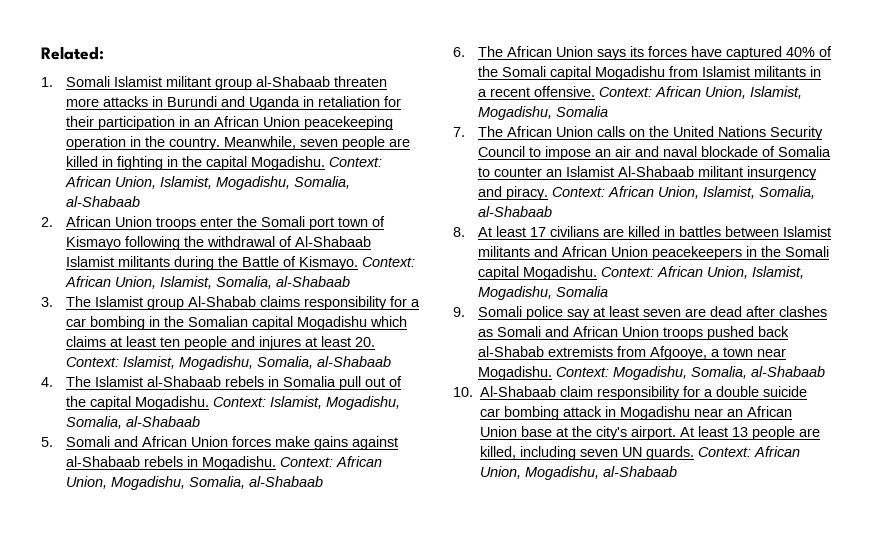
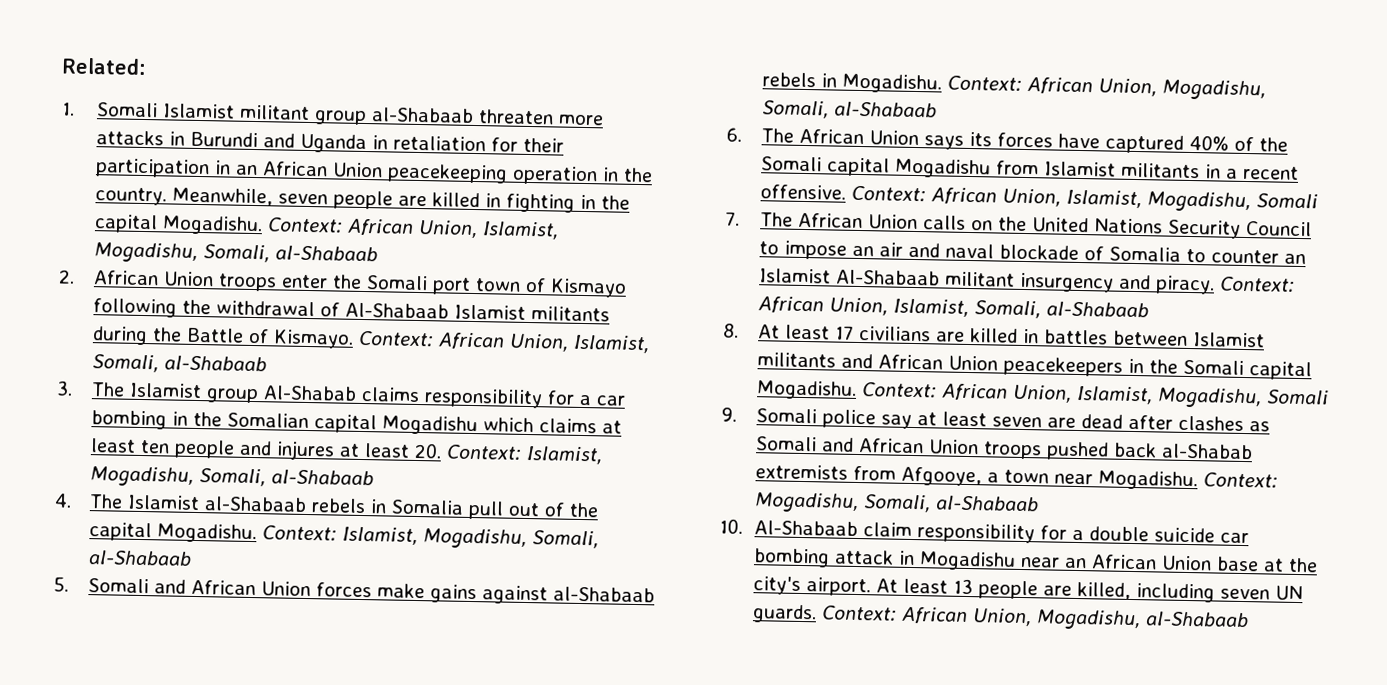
- Context: African Union, Islamist, Mogadishu, Somalia, al-Shabaab
+ Context: African Union, Islamist, Mogadishu, Somali, al-Shabaab
- 2. African Union troops enter the Somali port town of Kismayo following the withdrawal of Al-Shabaab Islamist militants during the Battle of Kismayo. Context: African Union, Islamist, Somalia, al-Shabaab
+ 2. African Union troops enter the Somali port town of Kismayo following the withdrawal of Al-Shabaab Islamist militants during the Battle of Kismayo. Context: African Union, Islamist, Somali, al-Shabaab
- 3. The Islamist group Al-Shabab claims responsibility for a car bombing in the Somalian capital Mogadishu which claims at least ten people and injures at least 20. Context: Islamist, Mogadishu, Somalia, al-Shabaab
+ 3. The Islamist group Al-Shabab claims responsibility for a car bombing in the Somalian capital Mogadishu which claims at least ten people and injures at least 20. Context: Islamist, Mogadishu, Somali, al-Shabaab
- 4. The Islamist al-Shabaab rebels in Somalia pull out of the capital Mogadishu. Context: Islamist, Mogadishu, Somalia, al-Shabaab
+ 4. The Islamist al-Shabaab rebels in Somalia pull out of the capital Mogadishu. Context: Islamist, Mogadishu, Somali, al-Shabaab
- Context: African Union, Mogadishu, Somalia, al-Shabaab
+ Context: African Union, Mogadishu, Somali, al-Shabaab
- 6. The African Union says its forces have captured 40% of the Somali capital Mogadishu from Islamist militants in a recent offensive. Context: African Union, Islamist, Mogadishu, Somalia
+ 6. The African Union says its forces have captured 40% of the Somali capital Mogadishu from Islamist militants in a recent offensive. Context: African Union, Islamist, Mogadishu, Somali
- 7. The African Union calls on the United Nations Security Council to impose an air and naval blockade of Somalia to counter an Islamist Al-Shabaab militant insurgency and piracy. Context: African Union, Islamist, Somalia, al-Shabaab
+ 7. The African Union calls on the United Nations Security Council to impose an air and naval blockade of Somalia to counter an Islamist Al-Shabaab militant insurgency and piracy. Context: African Union, Islamist, Somali, al-Shabaab
- 8. At least 17 civilians are killed in battles between Islamist militants and African Union peacekeepers in the Somali capital Mogadishu. Context: African Union, Islamist, Mogadishu, Somalia
+ 8. At least 17 civilians are killed in battles between Islamist militants and African Union peacekeepers in the Somali capital Mogadishu. Context: African Union, Islamist, Mogadishu, Somali
- Context: Mogadishu, Somalia, al-Shabaab
+ Context: Mogadishu, Somali, al-Shabaab

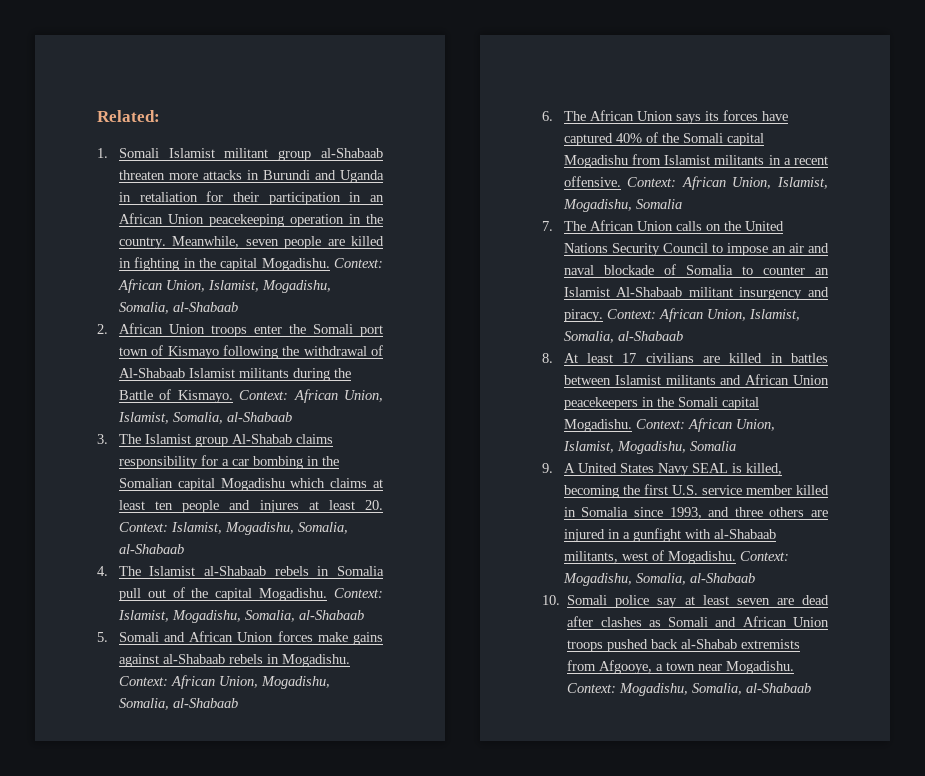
- Context: African Union, Islamist, Mogadishu, Somali, al-Shabaab
+ Context: African Union, Islamist, Mogadishu, Somalia, al-Shabaab
- 2. African Union troops enter the Somali port town of Kismayo following the withdrawal of Al-Shabaab Islamist militants during the Battle of Kismayo. Context: African Union, Islamist, Somali, al-Shabaab
+ 2. African Union troops enter the Somali port town of Kismayo following the withdrawal of Al-Shabaab Islamist militants during the Battle of Kismayo. Context: African Union, Islamist, Somalia, al-Shabaab
- 3. The Islamist group Al-Shabab claims responsibility for a car bombing in the Somalian capital Mogadishu which claims at least ten people and injures at least 20. Context: Islamist, Mogadishu, Somali, al-Shabaab
+ 3. The Islamist group Al-Shabab claims responsibility for a car bombing in the Somalian capital Mogadishu which claims at least ten people and injures at least 20. Context: Islamist, Mogadishu, Somalia, al-Shabaab
- 4. The Islamist al-Shabaab rebels in Somalia pull out of the capital Mogadishu. Context: Islamist, Mogadishu, Somali, al-Shabaab
+ 4. The Islamist al-Shabaab rebels in Somalia pull out of the capital Mogadishu. Context: Islamist, Mogadishu, Somalia, al-Shabaab
- Context: African Union, Mogadishu, Somali, al-Shabaab
+ Context: African Union, Mogadishu, Somalia, al-Shabaab
- 6. The African Union says its forces have captured 40% of the Somali capital Mogadishu from Islamist militants in a recent offensive. Context: African Union, Islamist, Mogadishu, Somali
+ 6. The African Union says its forces have captured 40% of the Somali capital Mogadishu from Islamist militants in a recent offensive. Context: African Union, Islamist, Mogadishu, Somalia
- 7. The African Union calls on the United Nations Security Council to impose an air and naval blockade of Somalia to counter an Islamist Al-Shabaab militant insurgency and piracy. Context: African Union, Islamist, Somali, al-Shabaab
+ 7. The African Union calls on the United Nations Security Council to impose an air and naval blockade of Somalia to counter an Islamist Al-Shabaab militant insurgency and piracy. Context: African Union, Islamist, Somalia, al-Shabaab
- 8. At least 17 civilians are killed in battles between Islamist militants and African Union peacekeepers in the Somali capital Mogadishu. Context: African Union, Islamist, Mogadishu, Somali
- 9. Somali police say at least seven are dead after clashes as Somali and African Union troops pushed back al-Shabab extremists from Afgooye, a town near Mogadishu. Context: Mogadishu, Somali, al-Shabaab
- 10. Al-Shabaab claim responsibility for a double suicide car bombing attack in Mogadishu near an African Union base at the city's airport. At least 13 people are killed, including seven UN guards. Context: African Union, Mogadishu, al-Shabaab
+ 8. At least 17 civilians are killed in battles between Islamist militants and African Union peacekeepers in the Somali capital Mogadishu. Context: African Union, Islamist, Mogadishu, Somalia
+ 9. A United States Navy SEAL is killed, becoming the first U.S. service member killed in Somalia since 1993, and three others are injured in a gunfight with al-Shabaab militants, west of Mogadishu. Context: Mogadishu, Somalia, al-Shabaab
+ 10. Somali police say at least seven are dead after clashes as Somali and African Union troops pushed back al-Shabab extremists from Afgooye, a town near Mogadishu. Context: Mogadishu, Somalia, al-Shabaab

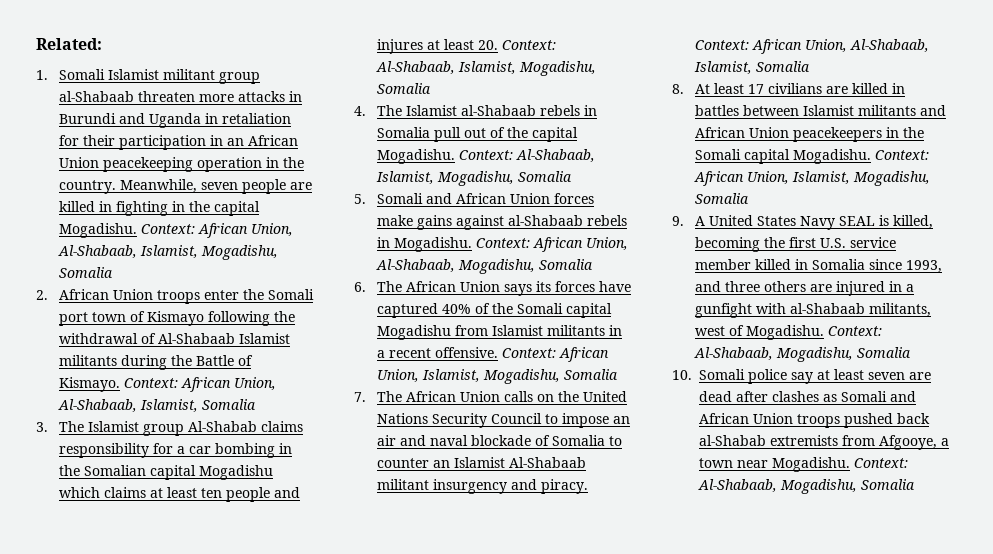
- Context: African Union, Islamist, Mogadishu, Somalia, al-Shabaab
+ Context: African Union, Al-Shabaab, Islamist, Mogadishu, Somalia
- 2. African Union troops enter the Somali port town of Kismayo following the withdrawal of Al-Shabaab Islamist militants during the Battle of Kismayo. Context: African Union, Islamist, Somalia, al-Shabaab
+ 2. African Union troops enter the Somali port town of Kismayo following the withdrawal of Al-Shabaab Islamist militants during the Battle of Kismayo. Context: African Union, Al-Shabaab, Islamist, Somalia
- 3. The Islamist group Al-Shabab claims responsibility for a car bombing in the Somalian capital Mogadishu which claims at least ten people and injures at least 20. Context: Islamist, Mogadishu, Somalia, al-Shabaab
+ 3. The Islamist group Al-Shabab claims responsibility for a car bombing in the Somalian capital Mogadishu which claims at least ten people and injures at least 20. Context: Al-Shabaab, Islamist, Mogadishu, Somalia
- 4. The Islamist al-Shabaab rebels in Somalia pull out of the capital Mogadishu. Context: Islamist, Mogadishu, Somalia, al-Shabaab
+ 4. The Islamist al-Shabaab rebels in Somalia pull out of the capital Mogadishu. Context: Al-Shabaab, Islamist, Mogadishu, Somalia
- Context: African Union, Mogadishu, Somalia, al-Shabaab
+ Context: African Union, Al-Shabaab, Mogadishu, Somalia
- 7. The African Union calls on the United Nations Security Council to impose an air and naval blockade of Somalia to counter an Islamist Al-Shabaab militant insurgency and piracy. Context: African Union, Islamist, Somalia, al-Shabaab
+ 7. The African Union calls on the United Nations Security Council to impose an air and naval blockade of Somalia to counter an Islamist Al-Shabaab militant insurgency and piracy. Context: African Union, Al-Shabaab, Islamist, Somalia
- 9. A United States Navy SEAL is killed, becoming the first U.S. service member killed in Somalia since 1993, and three others are injured in a gunfight with al-Shabaab militants, west of Mogadishu. Context: Mogadishu, Somalia, al-Shabaab
+ 9. A United States Navy SEAL is killed, becoming the first U.S. service member killed in Somalia since 1993, and three others are injured in a gunfight with al-Shabaab militants, west of Mogadishu. Context: Al-Shabaab, Mogadishu, Somalia
- 10. Somali police say at least seven are dead after clashes as Somali and African Union troops pushed back al-Shabab extremists from Afgooye, a town near Mogadishu. Context: Mogadishu, Somalia, al-Shabaab
+ 10. Somali police say at least seven are dead after clashes as Somali and African Union troops pushed back al-Shabab extremists from Afgooye, a town near Mogadishu. Context: Al-Shabaab, Mogadishu, Somalia

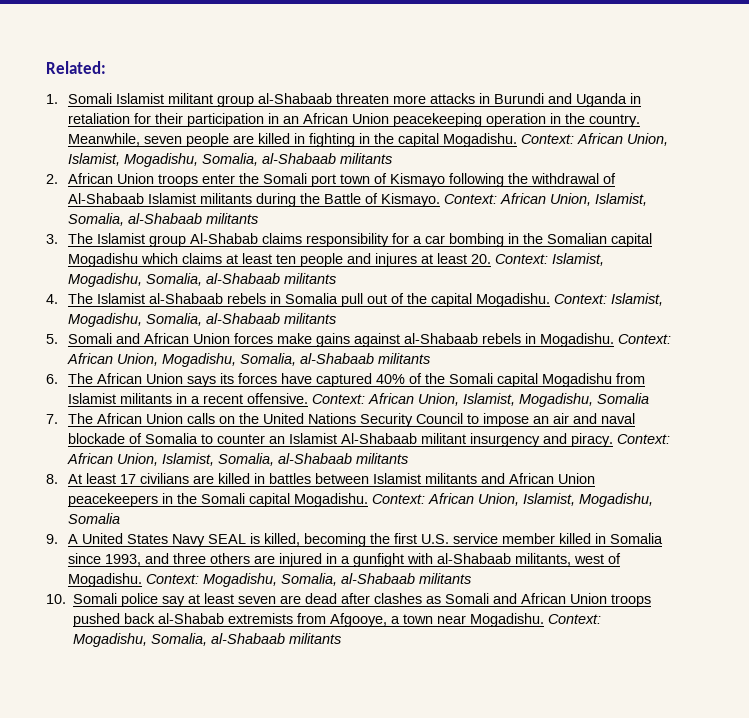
- Context: African Union, Al-Shabaab, Islamist, Mogadishu, Somalia
+ Context: African Union, Islamist, Mogadishu, Somalia, al-Shabaab militants
- 2. African Union troops enter the Somali port town of Kismayo following the withdrawal of Al-Shabaab Islamist militants during the Battle of Kismayo. Context: African Union, Al-Shabaab, Islamist, Somalia
+ 2. African Union troops enter the Somali port town of Kismayo following the withdrawal of Al-Shabaab Islamist militants during the Battle of Kismayo. Context: African Union, Islamist, Somalia, al-Shabaab militants
- 3. The Islamist group Al-Shabab claims responsibility for a car bombing in the Somalian capital Mogadishu which claims at least ten people and injures at least 20. Context: Al-Shabaab, Islamist, Mogadishu, Somalia
+ 3. The Islamist group Al-Shabab claims responsibility for a car bombing in the Somalian capital Mogadishu which claims at least ten people and injures at least 20. Context: Islamist, Mogadishu, Somalia, al-Shabaab militants
- 4. The Islamist al-Shabaab rebels in Somalia pull out of the capital Mogadishu. Context: Al-Shabaab, Islamist, Mogadishu, Somalia
+ 4. The Islamist al-Shabaab rebels in Somalia pull out of the capital Mogadishu. Context: Islamist, Mogadishu, Somalia, al-Shabaab militants
- Context: African Union, Al-Shabaab, Mogadishu, Somalia
+ Context: African Union, Mogadishu, Somalia, al-Shabaab militants
- 7. The African Union calls on the United Nations Security Council to impose an air and naval blockade of Somalia to counter an Islamist Al-Shabaab militant insurgency and piracy. Context: African Union, Al-Shabaab, Islamist, Somalia
+ 7. The African Union calls on the United Nations Security Council to impose an air and naval blockade of Somalia to counter an Islamist Al-Shabaab militant insurgency and piracy. Context: African Union, Islamist, Somalia, al-Shabaab militants
- 9. A United States Navy SEAL is killed, becoming the first U.S. service member killed in Somalia since 1993, and three others are injured in a gunfight with al-Shabaab militants, west of Mogadishu. Context: Al-Shabaab, Mogadishu, Somalia
+ 9. A United States Navy SEAL is killed, becoming the first U.S. service member killed in Somalia since 1993, and three others are injured in a gunfight with al-Shabaab militants, west of Mogadishu. Context: Mogadishu, Somalia, al-Shabaab militants
- 10. Somali police say at least seven are dead after clashes as Somali and African Union troops pushed back al-Shabab extremists from Afgooye, a town near Mogadishu. Context: Al-Shabaab, Mogadishu, Somalia
+ 10. Somali police say at least seven are dead after clashes as Somali and African Union troops pushed back al-Shabab extremists from Afgooye, a town near Mogadishu. Context: Mogadishu, Somalia, al-Shabaab militants

